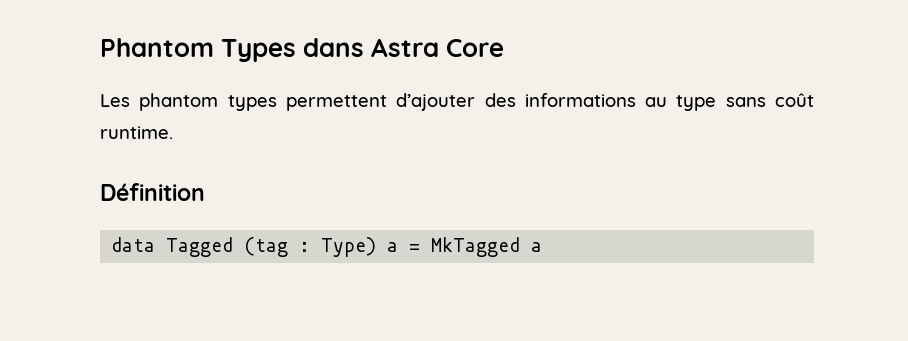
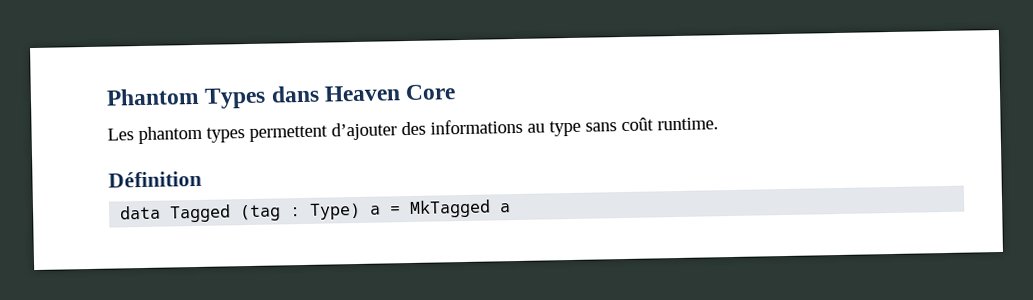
- Phantom Types dans Astra Core
+ Phantom Types dans Heaven Core

